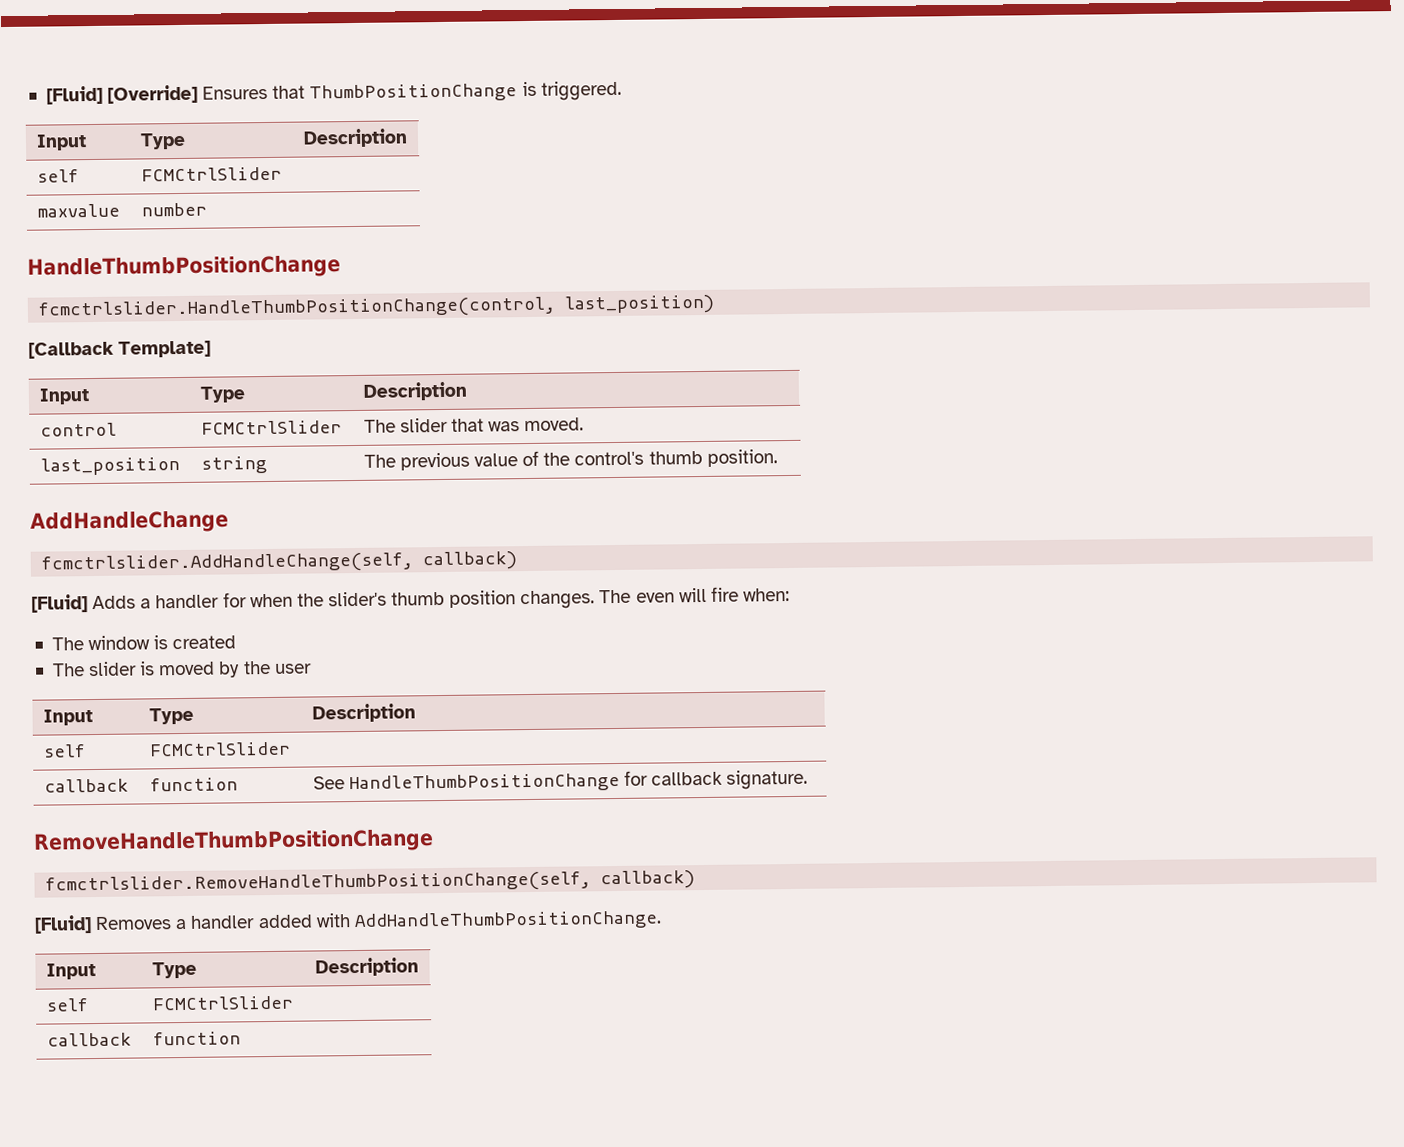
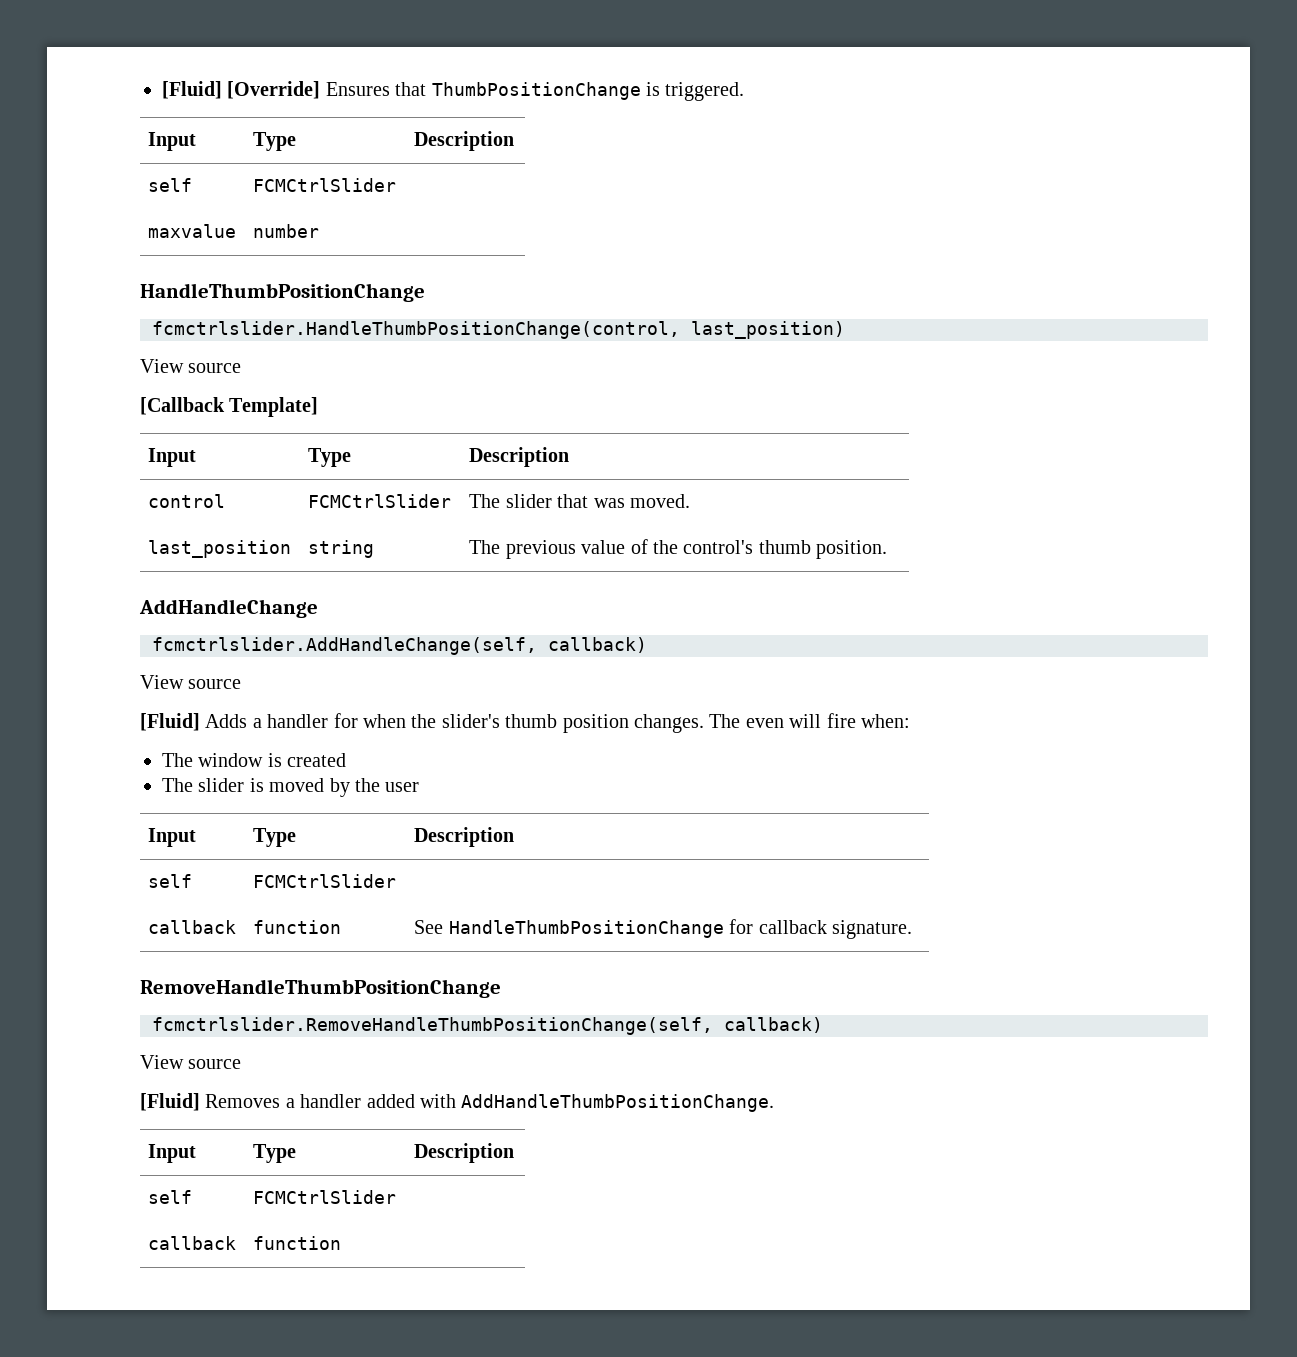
  fcmctrlslider.HandleThumbPositionChange(control, last_position)
+ View source
  fcmctrlslider.AddHandleChange(self, callback)
+ View source
  fcmctrlslider.RemoveHandleThumbPositionChange(self, callback)
+ View source

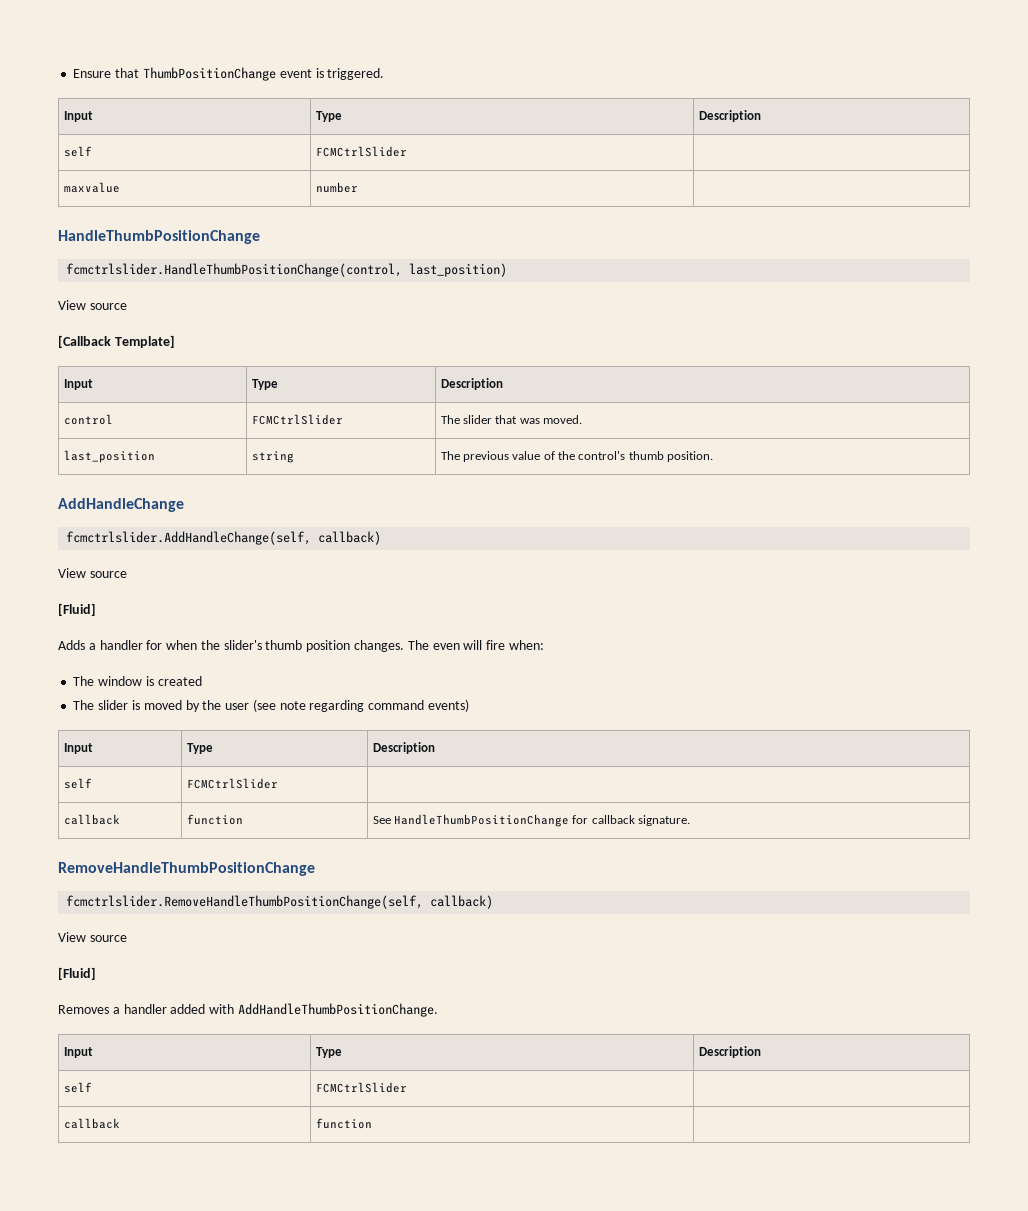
- [Fluid] [Override] Ensures that ThumbPositionChange is triggered.
+ Ensure that ThumbPositionChange event is triggered.
  fcmctrlslider.AddHandleChange(self, callback)
  View source
- [Fluid] Adds a handler for when the slider's thumb position changes.
+ [Fluid]
+ Adds a handler for when the slider's thumb position changes.
- The slider is moved by the user
+ The slider is moved by the user (see note regarding command events)
  fcmctrlslider.RemoveHandleThumbPositionChange(self, callback)
  View source
- [Fluid] Removes a handler added with AddHandleThumbPositionChange.
+ [Fluid]
+ Removes a handler added with AddHandleThumbPositionChange.

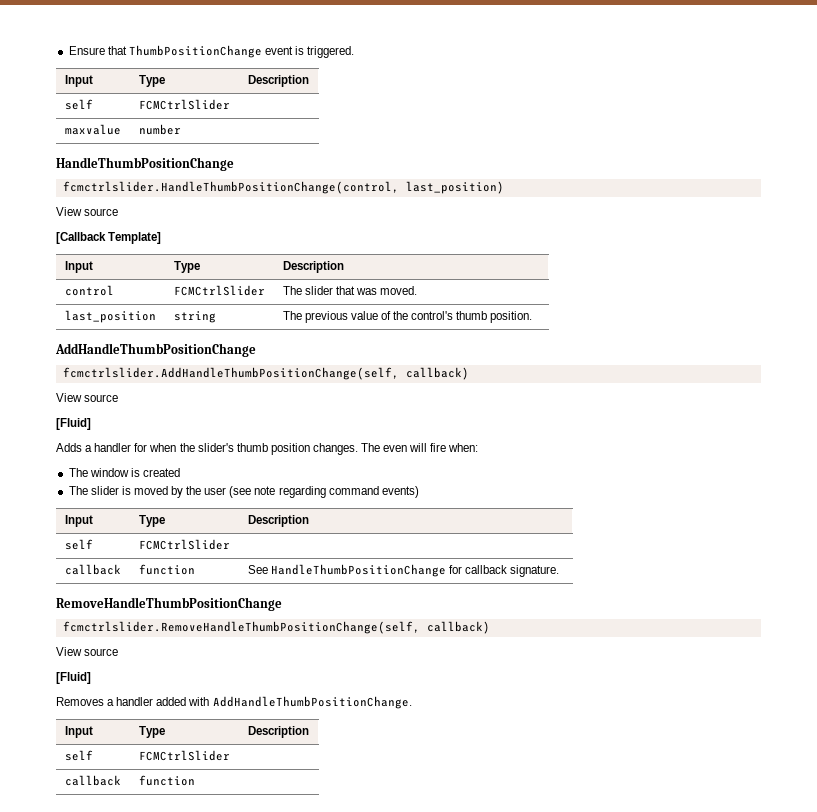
- AddHandleChange
- fcmctrlslider.AddHandleChange(self, callback)
+ AddHandleThumbPositionChange
+ fcmctrlslider.AddHandleThumbPositionChange(self, callback)

